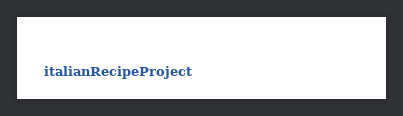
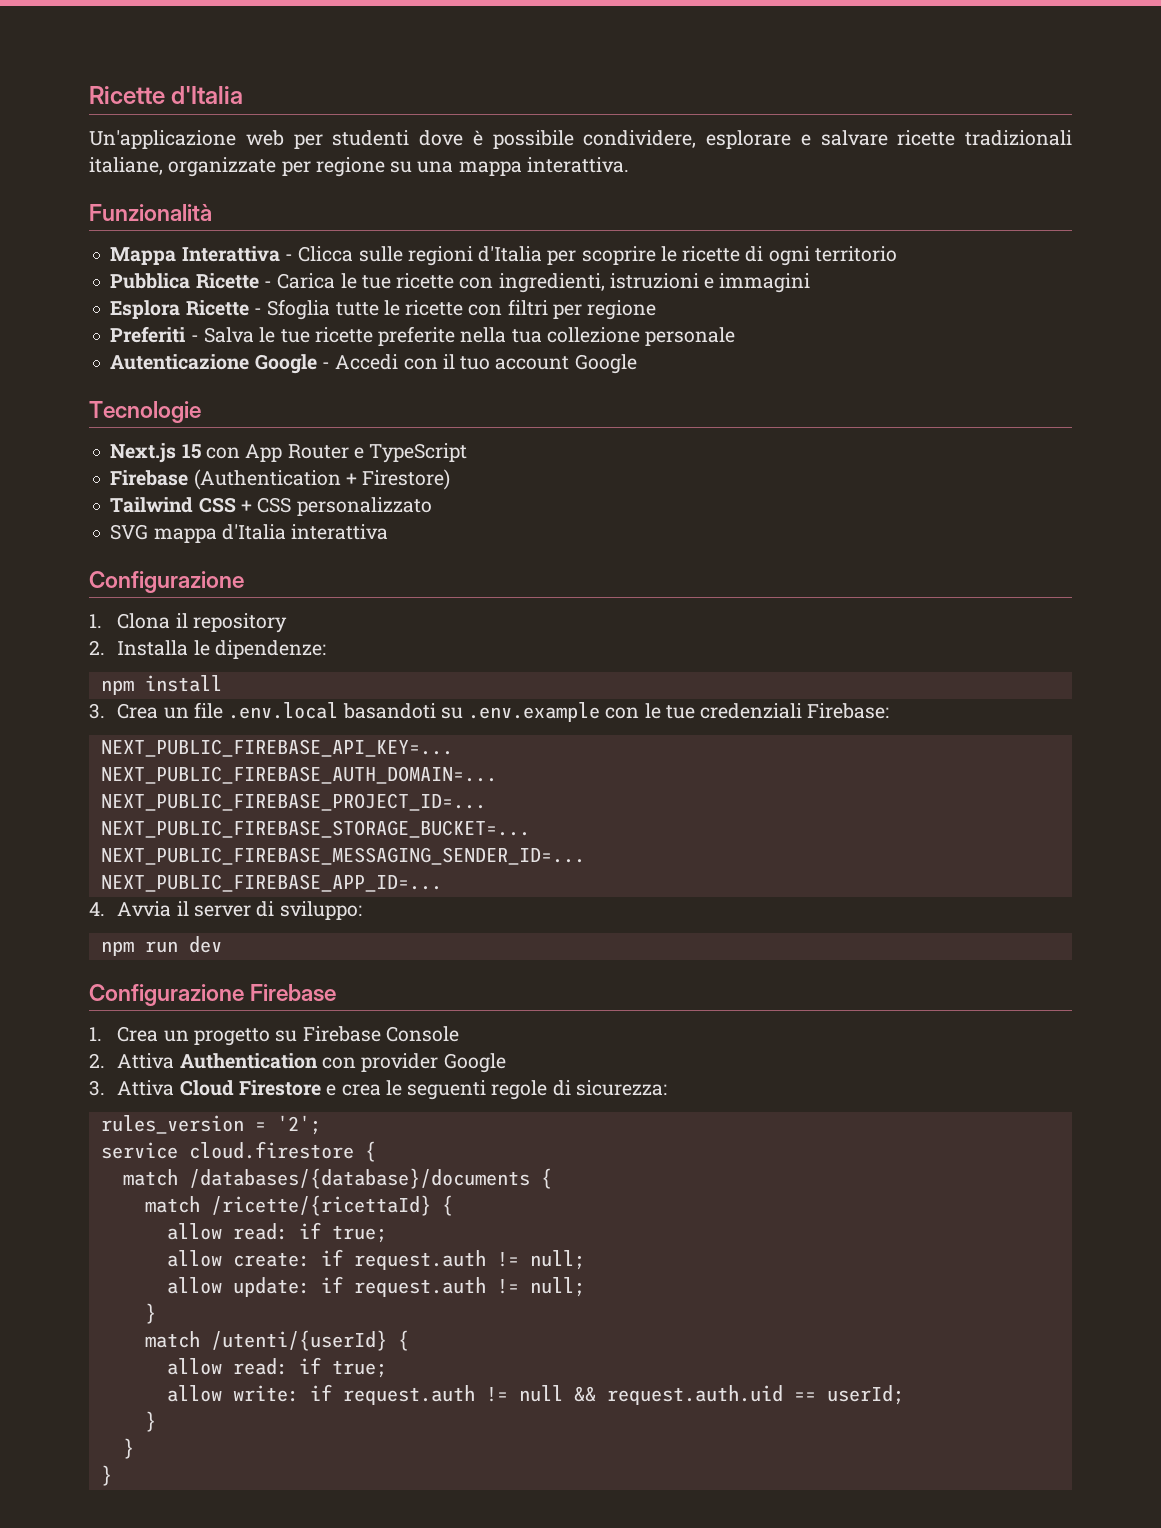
- italianRecipeProject
+ Ricette d'Italia
+ Un'applicazione web per studenti dove è possibile condividere, esplorare e salvare ricette tradizionali italiane, organizzate per regione su una mappa interattiva.
+ Funzionalità
+ Mappa Interattiva - Clicca sulle regioni d'Italia per scoprire le ricette di ogni territorio
+ Pubblica Ricette - Carica le tue ricette con ingredienti, istruzioni e immagini
+ Esplora Ricette - Sfoglia tutte le ricette con filtri per regione
+ Preferiti - Salva le tue ricette preferite nella tua collezione personale
+ Autenticazione Google - Accedi con il tuo account Google
+ Tecnologie
+ Next.js 15 con App Router e TypeScript
+ Firebase (Authentication + Firestore)
+ Tailwind CSS + CSS personalizzato
+ SVG mappa d'Italia interattiva
+ Configurazione
+ 1. Clona il repository
+ 2. Installa le dipendenze:
+ npm install
+ 3. Crea un file .env.local basandoti su .env.example con le tue credenziali Firebase:
+ NEXT_PUBLIC_FIREBASE_API_KEY=...
+ NEXT_PUBLIC_FIREBASE_AUTH_DOMAIN=...
+ NEXT_PUBLIC_FIREBASE_PROJECT_ID=...
+ NEXT_PUBLIC_FIREBASE_STORAGE_BUCKET=...
+ NEXT_PUBLIC_FIREBASE_MESSAGING_SENDER_ID=...
+ NEXT_PUBLIC_FIREBASE_APP_ID=...
+ 4. Avvia il server di sviluppo:
+ npm run dev
+ Configurazione Firebase
+ 1. Crea un progetto su Firebase Console
+ 2. Attiva Authentication con provider Google
+ 3. Attiva Cloud Firestore e crea le seguenti regole di sicurezza:
+ rules_version = '2';
+ service cloud.firestore {
+ match /databases/{database}/documents {
+ match /ricette/{ricettaId} {
+ allow read: if true;
+ allow create: if request.auth != null;
+ allow update: if request.auth != null;
+ }
+ match /utenti/{userId} {
+ allow read: if true;
+ allow write: if request.auth != null && request.auth.uid == userId;
+ }
+ }
+ }

